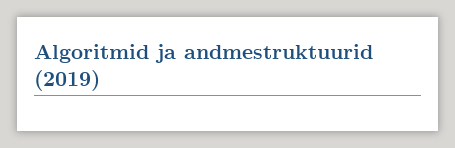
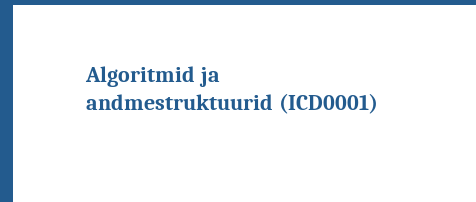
- Algoritmid ja andmestruktuurid (2019)
+ Algoritmid ja andmestruktuurid (ICD0001)

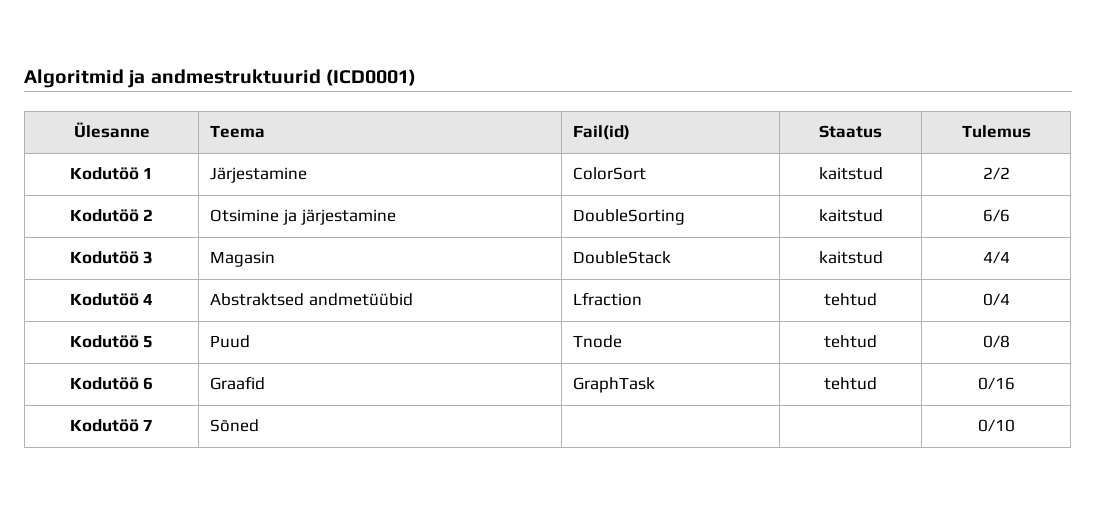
+ Ülesanne | Teema | Fail(id) | Staatus | Tulemus
+ Kodutöö 1 | Järjestamine | ColorSort | kaitstud | 2/2
+ Kodutöö 2 | Otsimine ja järjestamine | DoubleSorting | kaitstud | 6/6
+ Kodutöö 3 | Magasin | DoubleStack | kaitstud | 4/4
+ Kodutöö 4 | Abstraktsed andmetüübid | Lfraction | tehtud | 0/4
+ Kodutöö 5 | Puud | Tnode | tehtud | 0/8
+ Kodutöö 6 | Graafid | GraphTask | tehtud | 0/16
+ Kodutöö 7 | Sõned | | | 0/10

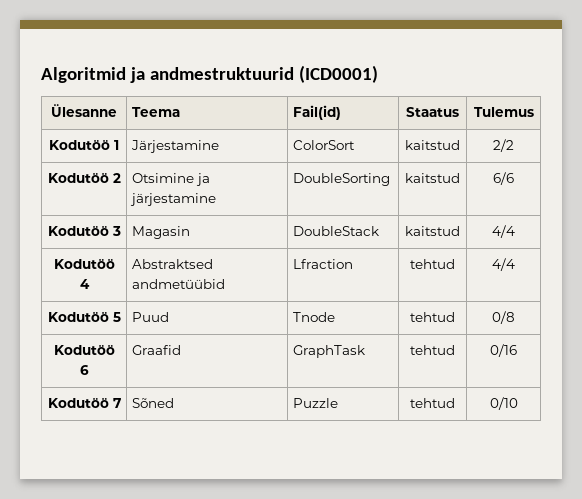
- Kodutöö 4 | Abstraktsed andmetüübid | Lfraction | tehtud | 0/4
+ Kodutöö 4 | Abstraktsed andmetüübid | Lfraction | tehtud | 4/4
- Kodutöö 7 | Sõned | | | 0/10
+ Kodutöö 7 | Sõned | Puzzle | tehtud | 0/10

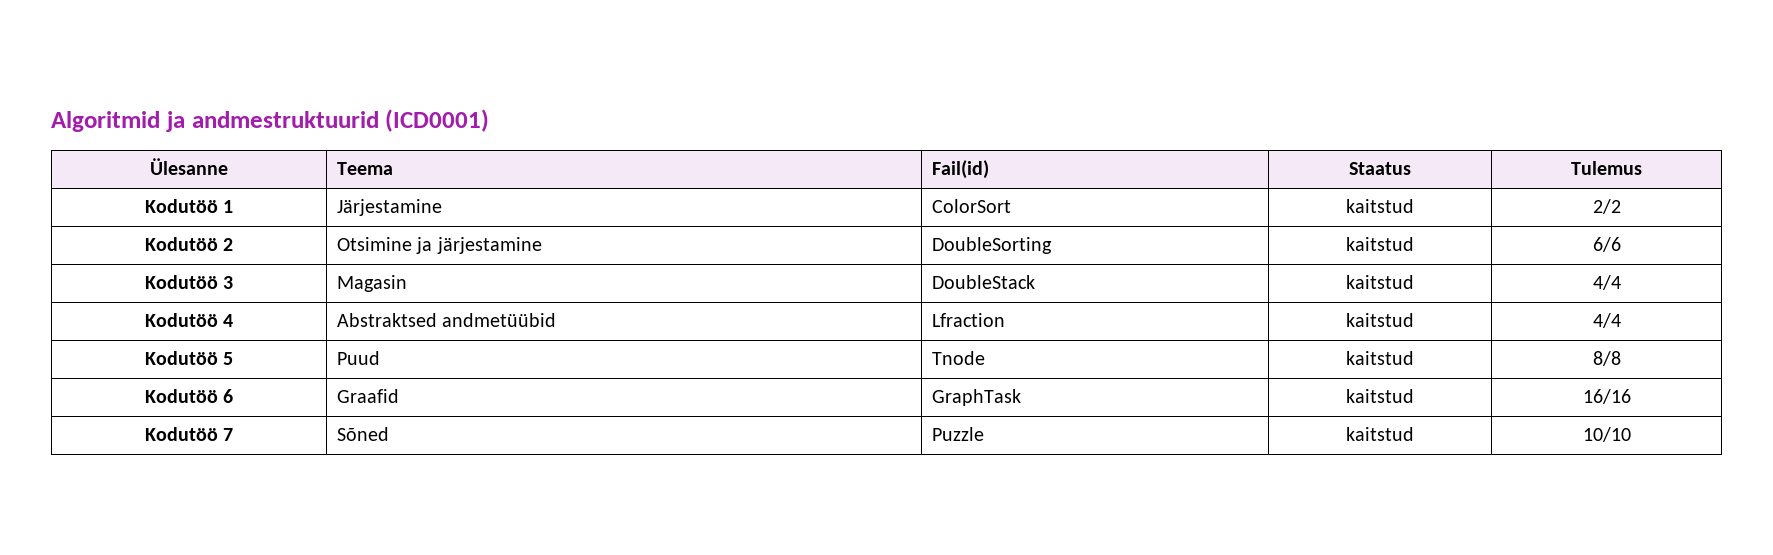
- Kodutöö 4 | Abstraktsed andmetüübid | Lfraction | tehtud | 4/4
+ Kodutöö 4 | Abstraktsed andmetüübid | Lfraction | kaitstud | 4/4
- Kodutöö 5 | Puud | Tnode | tehtud | 0/8
+ Kodutöö 5 | Puud | Tnode | kaitstud | 8/8
- Kodutöö 6 | Graafid | GraphTask | tehtud | 0/16
+ Kodutöö 6 | Graafid | GraphTask | kaitstud | 16/16
- Kodutöö 7 | Sõned | Puzzle | tehtud | 0/10
+ Kodutöö 7 | Sõned | Puzzle | kaitstud | 10/10

